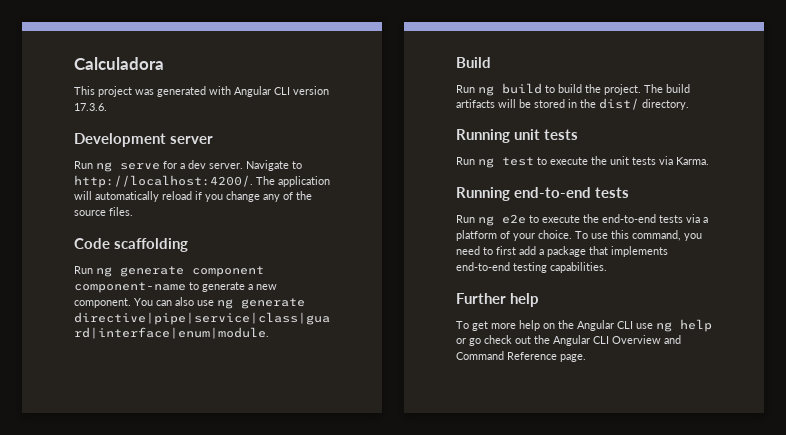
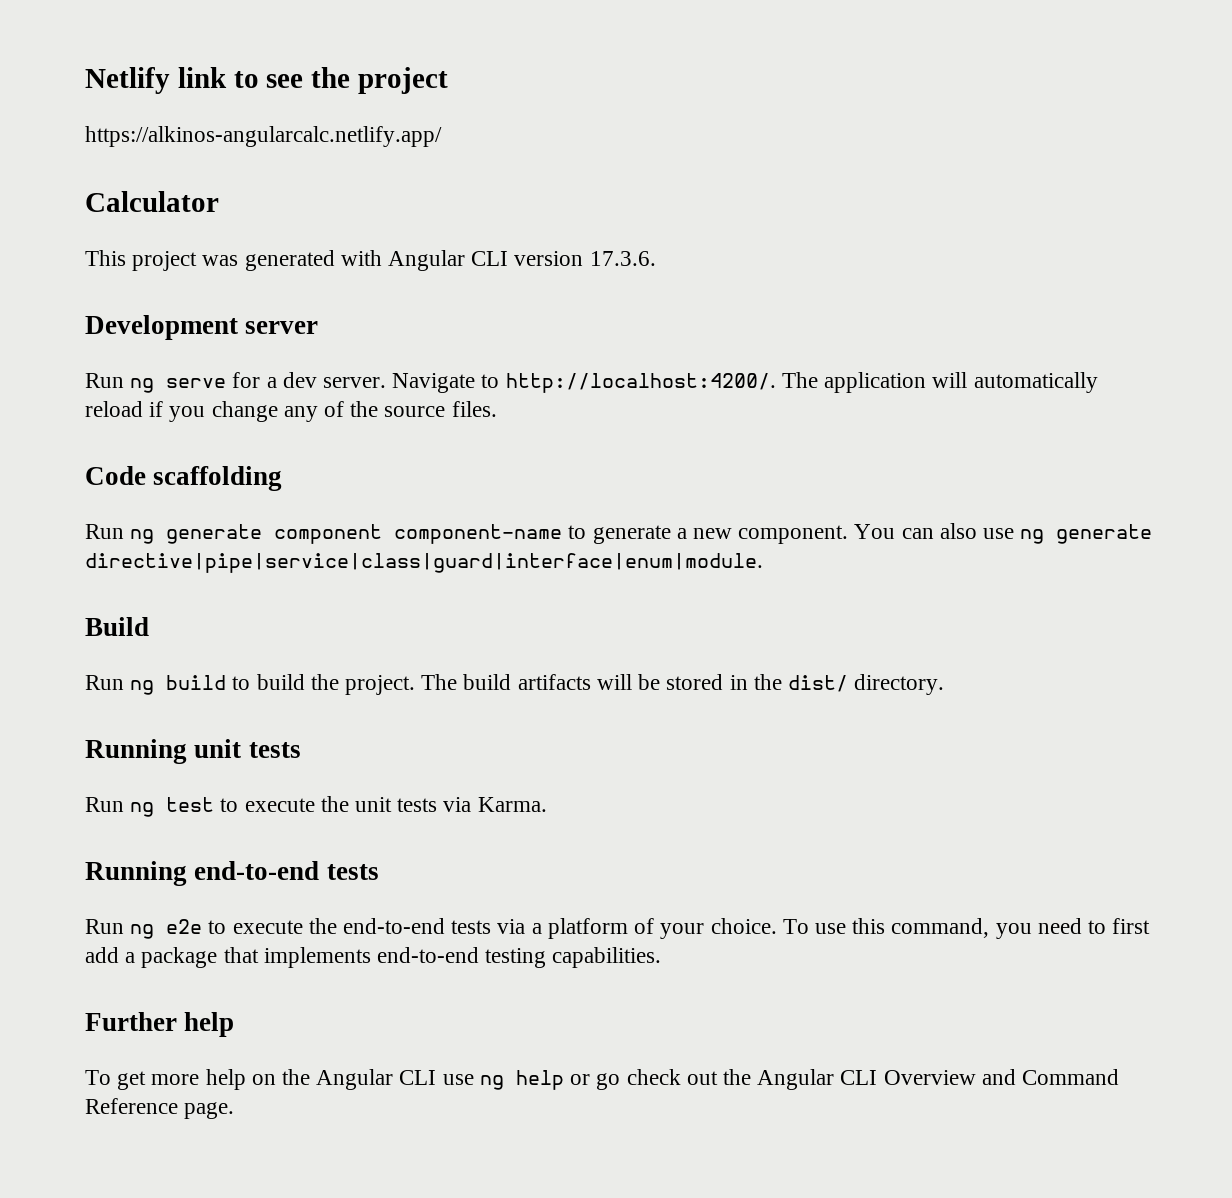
- Calculadora
+ Netlify link to see the project
+ https://alkinos-angularcalc.netlify.app/
+ Calculator

